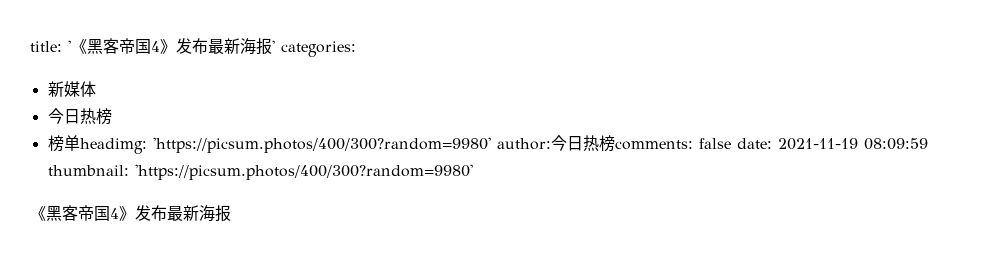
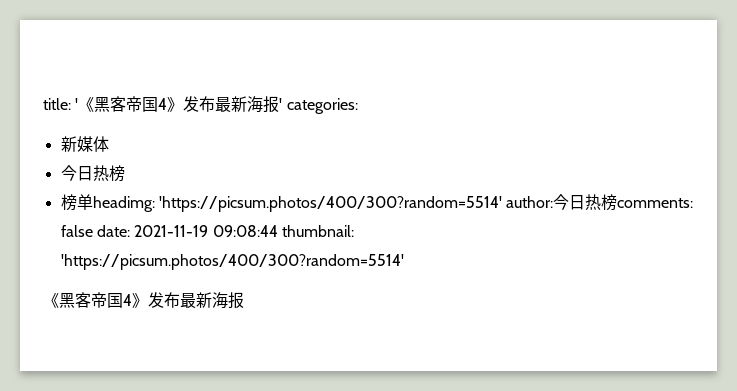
- 榜单headimg: 'https://picsum.photos/400/300?random=9980' author:今日热榜comments: false date: 2021-11-19 08:09:59 thumbnail: 'https://picsum.photos/400/300?random=9980'
+ 榜单headimg: 'https://picsum.photos/400/300?random=5514' author:今日热榜comments: false date: 2021-11-19 09:08:44 thumbnail: 'https://picsum.photos/400/300?random=5514'

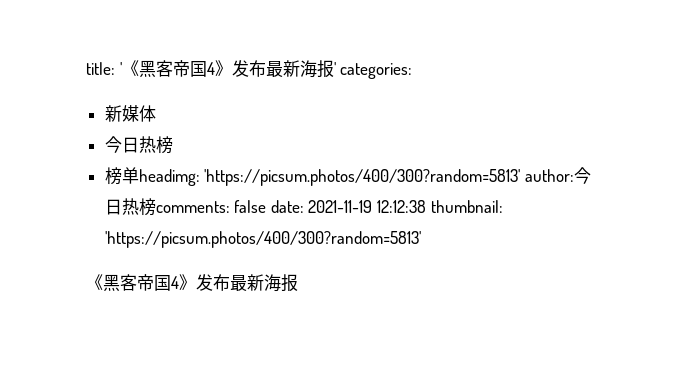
- 榜单headimg: 'https://picsum.photos/400/300?random=5514' author:今日热榜comments: false date: 2021-11-19 09:08:44 thumbnail: 'https://picsum.photos/400/300?random=5514'
+ 榜单headimg: 'https://picsum.photos/400/300?random=5813' author:今日热榜comments: false date: 2021-11-19 12:12:38 thumbnail: 'https://picsum.photos/400/300?random=5813'

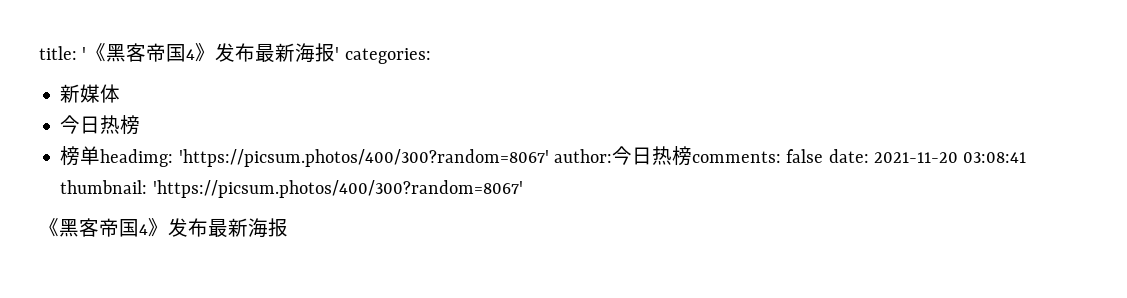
- 榜单headimg: 'https://picsum.photos/400/300?random=5813' author:今日热榜comments: false date: 2021-11-19 12:12:38 thumbnail: 'https://picsum.photos/400/300?random=5813'
+ 榜单headimg: 'https://picsum.photos/400/300?random=8067' author:今日热榜comments: false date: 2021-11-20 03:08:41 thumbnail: 'https://picsum.photos/400/300?random=8067'

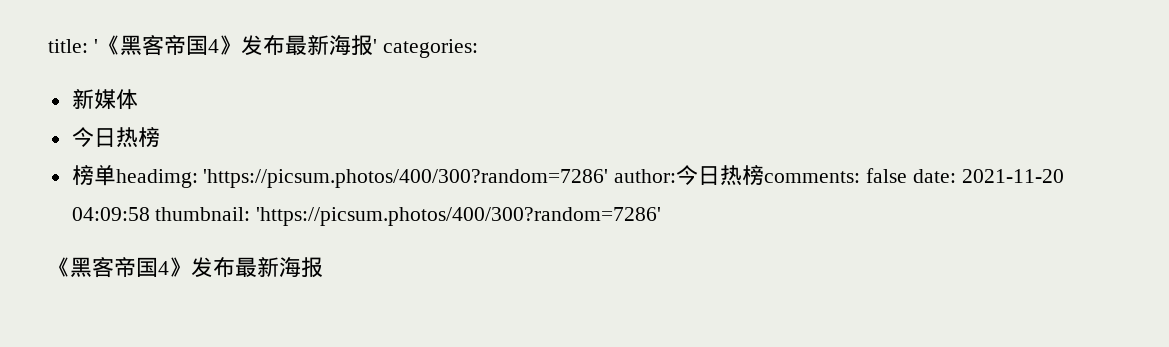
- 榜单headimg: 'https://picsum.photos/400/300?random=8067' author:今日热榜comments: false date: 2021-11-20 03:08:41 thumbnail: 'https://picsum.photos/400/300?random=8067'
+ 榜单headimg: 'https://picsum.photos/400/300?random=7286' author:今日热榜comments: false date: 2021-11-20 04:09:58 thumbnail: 'https://picsum.photos/400/300?random=7286'

